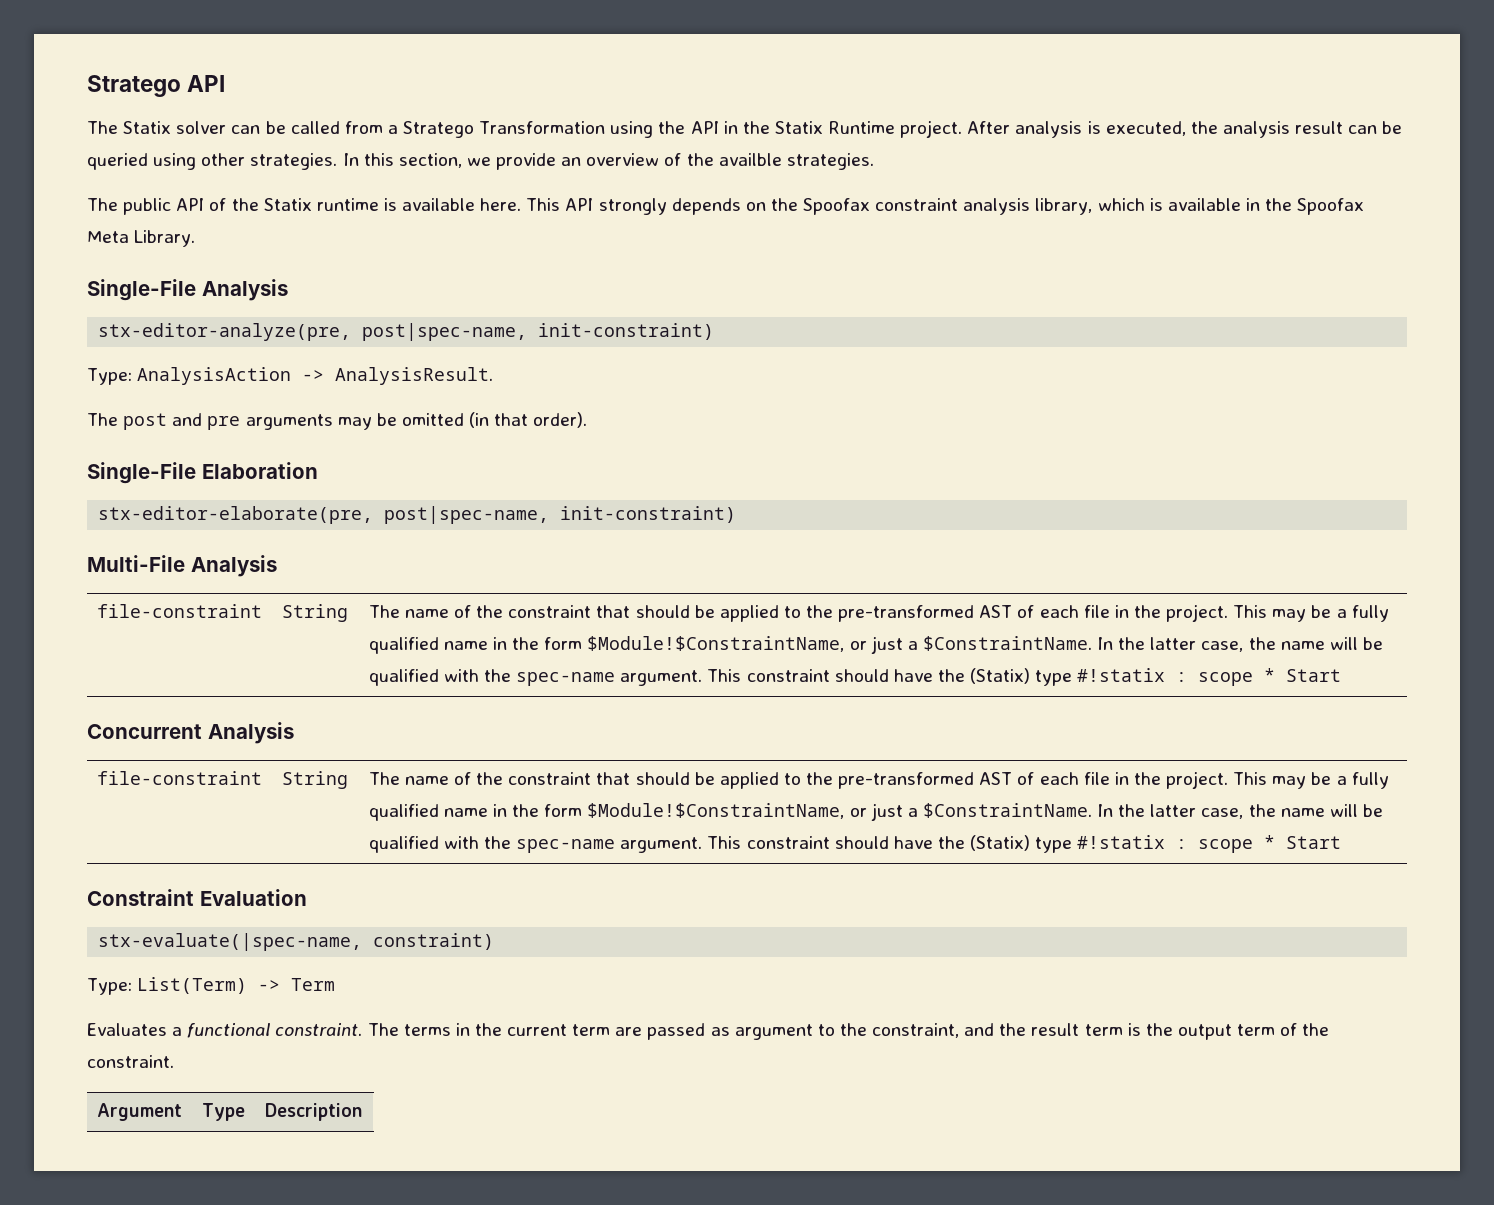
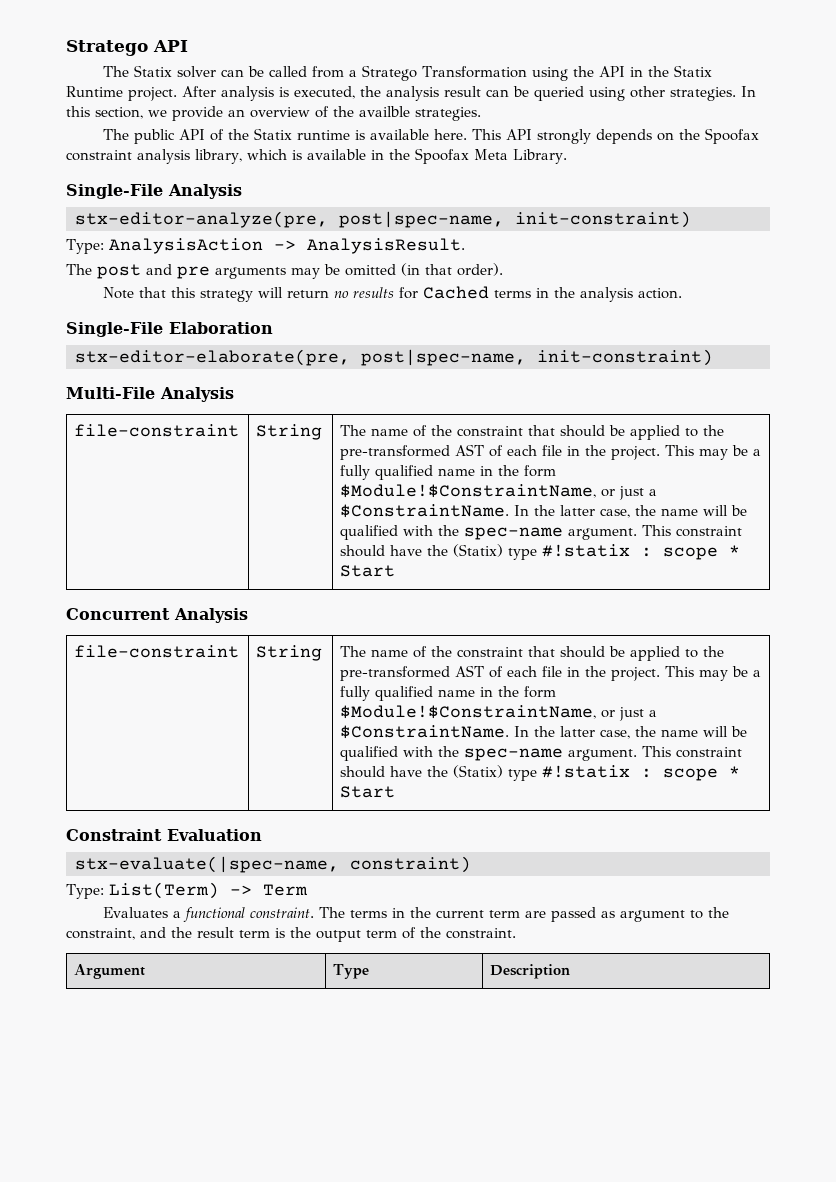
+ Note that this strategy will return no results for Cached terms in the analysis action.

